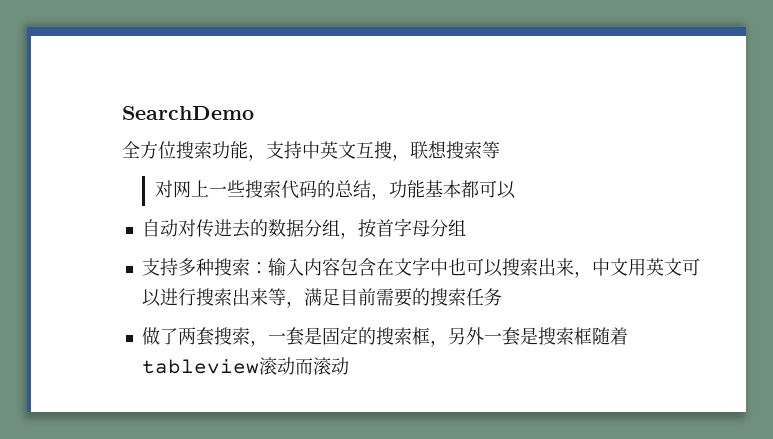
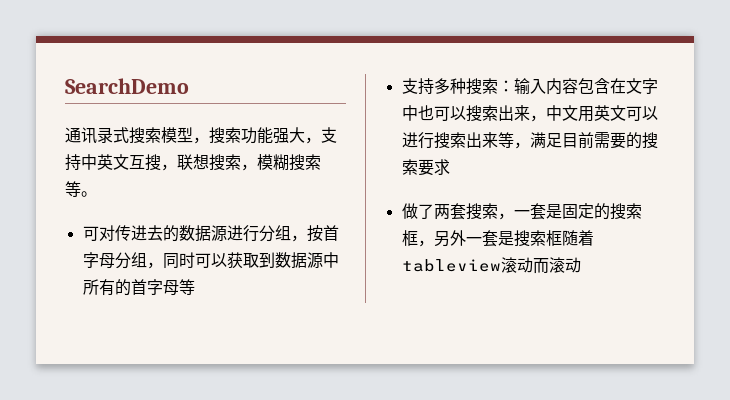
- 全方位搜索功能，支持中英文互搜，联想搜索等
- 对网上一些搜索代码的总结，功能基本都可以
- 自动对传进去的数据分组，按首字母分组
+ 通讯录式搜索模型，搜索功能强大，支持中英文互搜，联想搜索，模糊搜索等。
+ 可对传进去的数据源进行分组，按首字母分组，同时可以获取到数据源中所有的首字母等
- 支持多种搜索：输入内容包含在文字中也可以搜索出来，中文用英文可以进行搜索出来等，满足目前需要的搜索任务
+ 支持多种搜索：输入内容包含在文字中也可以搜索出来，中文用英文可以进行搜索出来等，满足目前需要的搜索要求

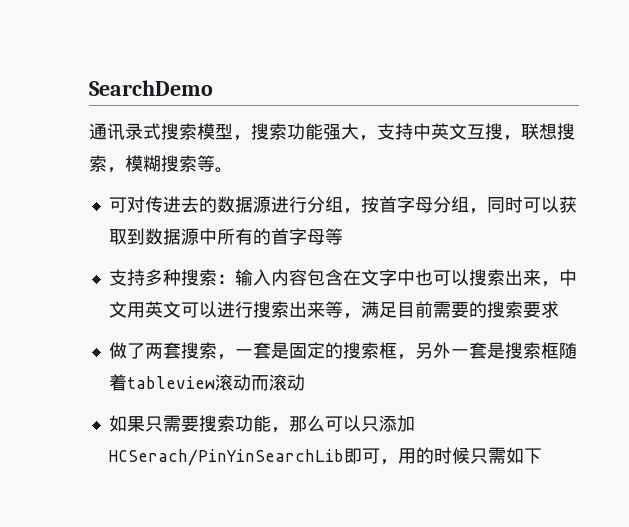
+ 如果只需要搜索功能，那么可以只添加HCSerach/PinYinSearchLib即可，用的时候只需如下

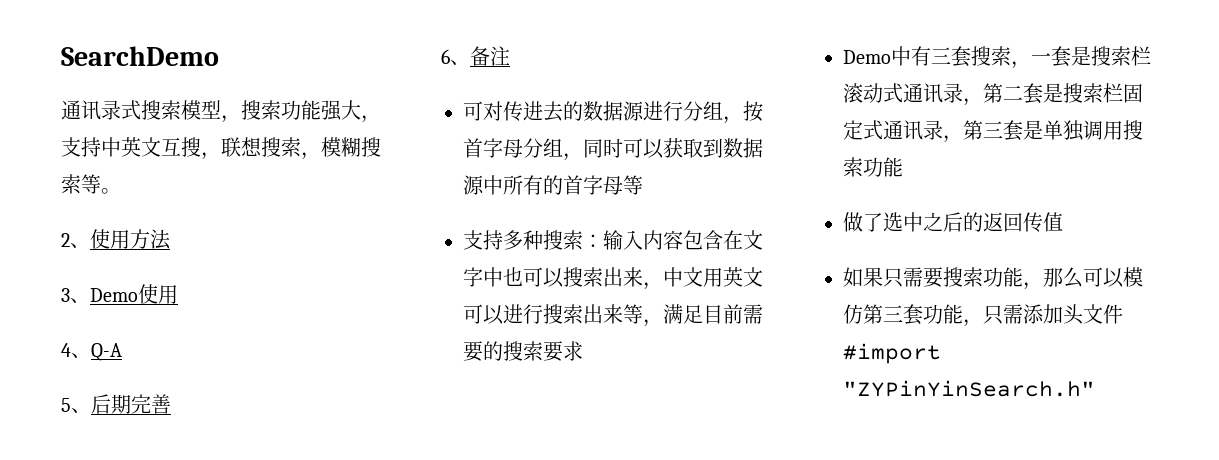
+ 2、使用方法
+ 3、Demo使用
+ 4、Q-A
+ 5、后期完善
+ 6、备注
- 做了两套搜索，一套是固定的搜索框，另外一套是搜索框随着tableview滚动而滚动
+ Demo中有三套搜索，一套是搜索栏滚动式通讯录，第二套是搜索栏固定式通讯录，第三套是单独调用搜索功能
+ 做了选中之后的返回传值
- 如果只需要搜索功能，那么可以只添加HCSerach/PinYinSearchLib即可，用的时候只需如下
+ 如果只需要搜索功能，那么可以模仿第三套功能，只需添加头文件#import "ZYPinYinSearch.h"

